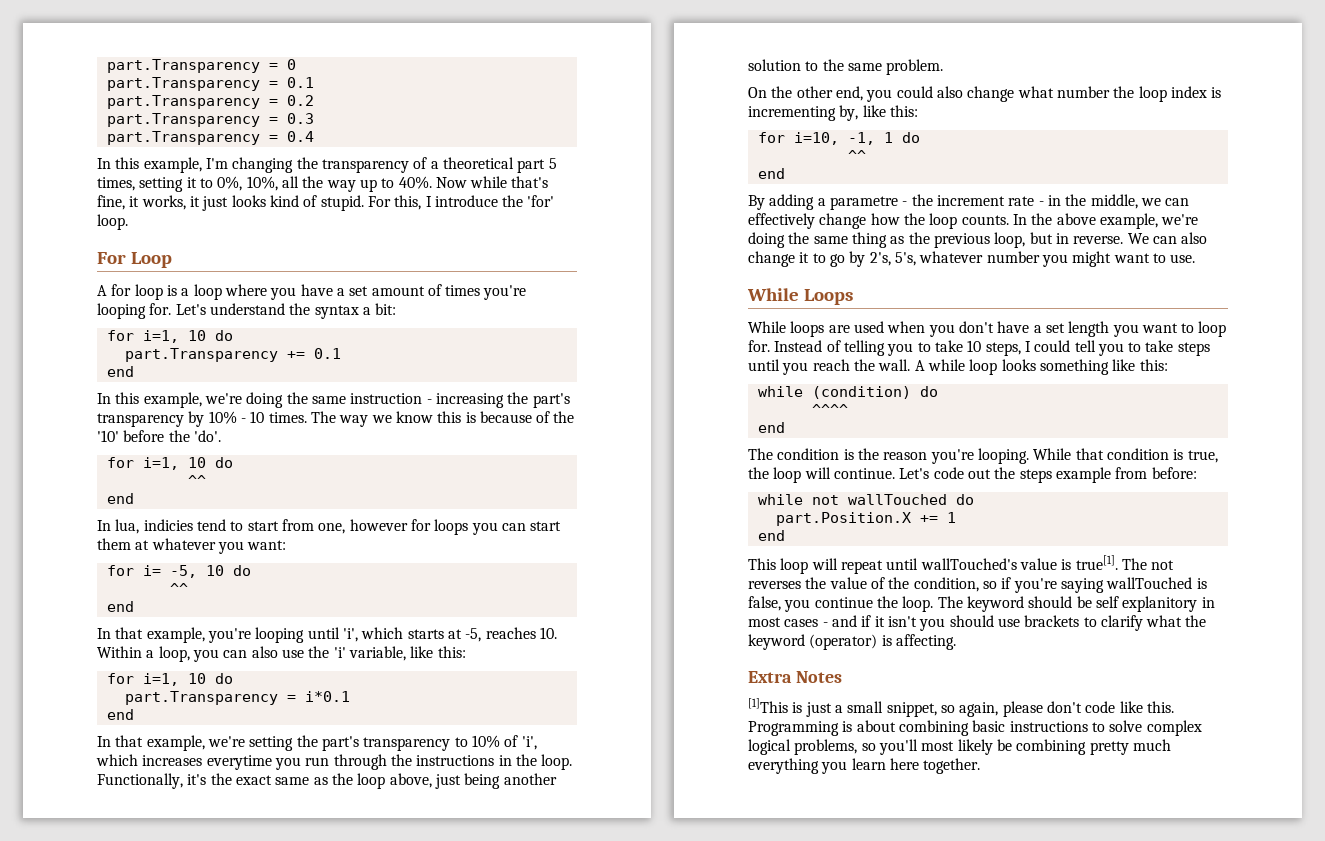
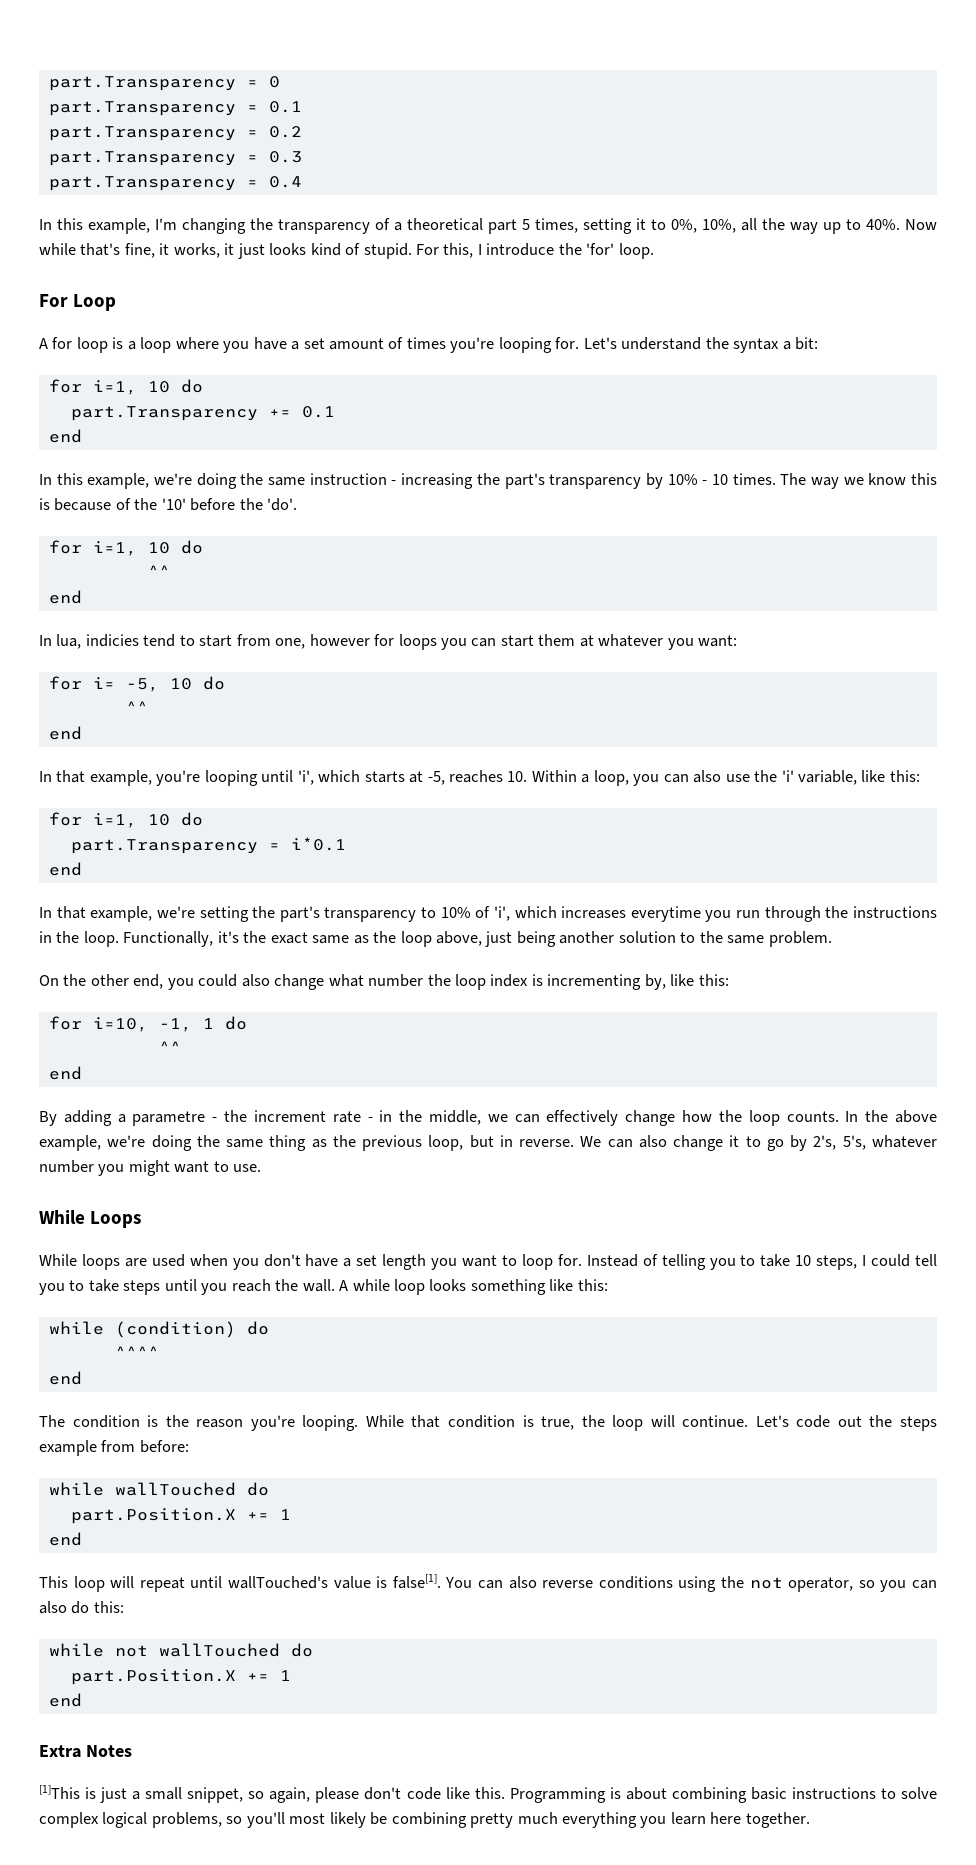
- while not wallTouched do
+ while wallTouched do
- This loop will repeat until wallTouched's value is true[1]. The not reverses the value of the condition, so if you're saying wallTouched is false, you continue the loop. The keyword should be self explanitory in most cases - and if it isn't you should use brackets to clarify what the keyword (operator) is affecting.
+ This loop will repeat until wallTouched's value is false[1]. You can also reverse conditions using the not operator, so you can also do this:
+ while not wallTouched do
+ part.Position.X += 1
+ end

